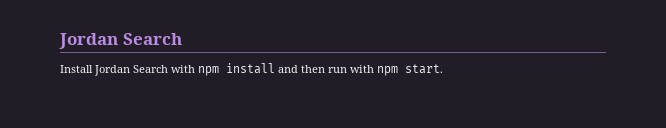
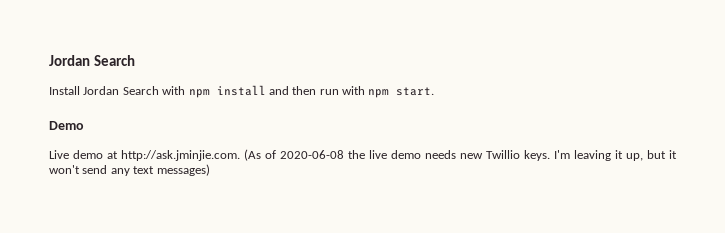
+ Demo
+ Live demo at http://ask.jminjie.com. (As of 2020-06-08 the live demo needs new Twillio keys. I'm leaving it up, but it won't send any text messages)

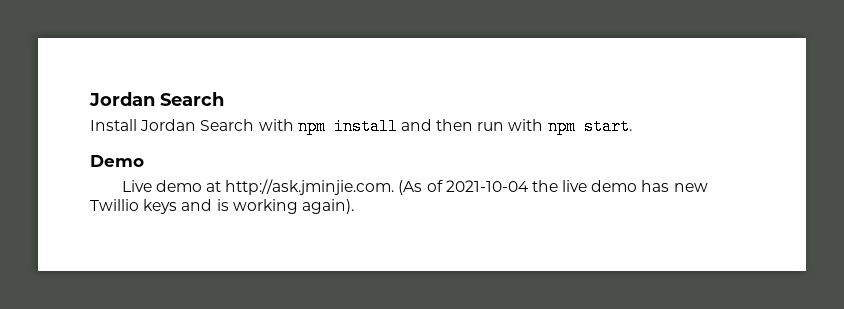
- Live demo at http://ask.jminjie.com. (As of 2020-06-08 the live demo needs new Twillio keys. I'm leaving it up, but it won't send any text messages)
+ Live demo at http://ask.jminjie.com. (As of 2021-10-04 the live demo has new Twillio keys and is working again).

